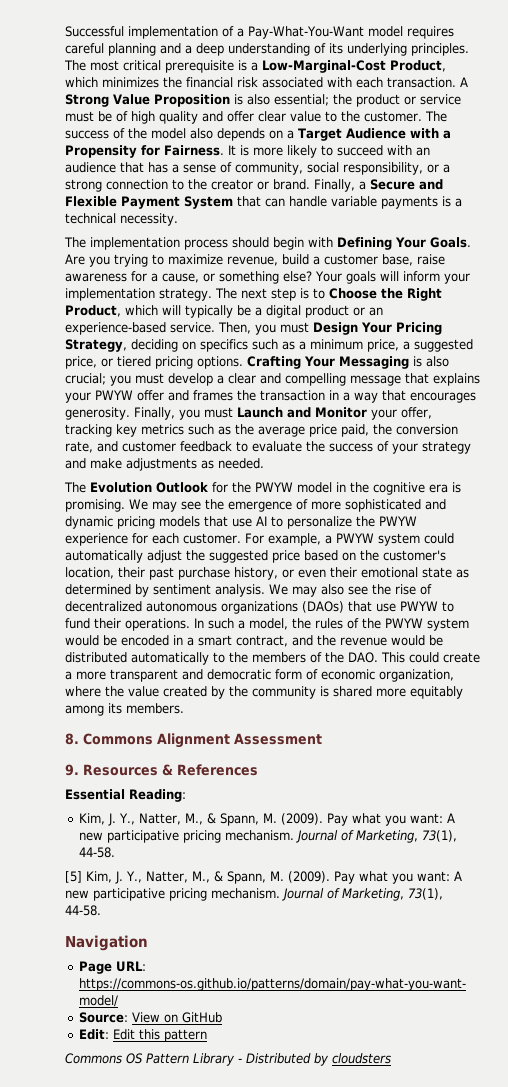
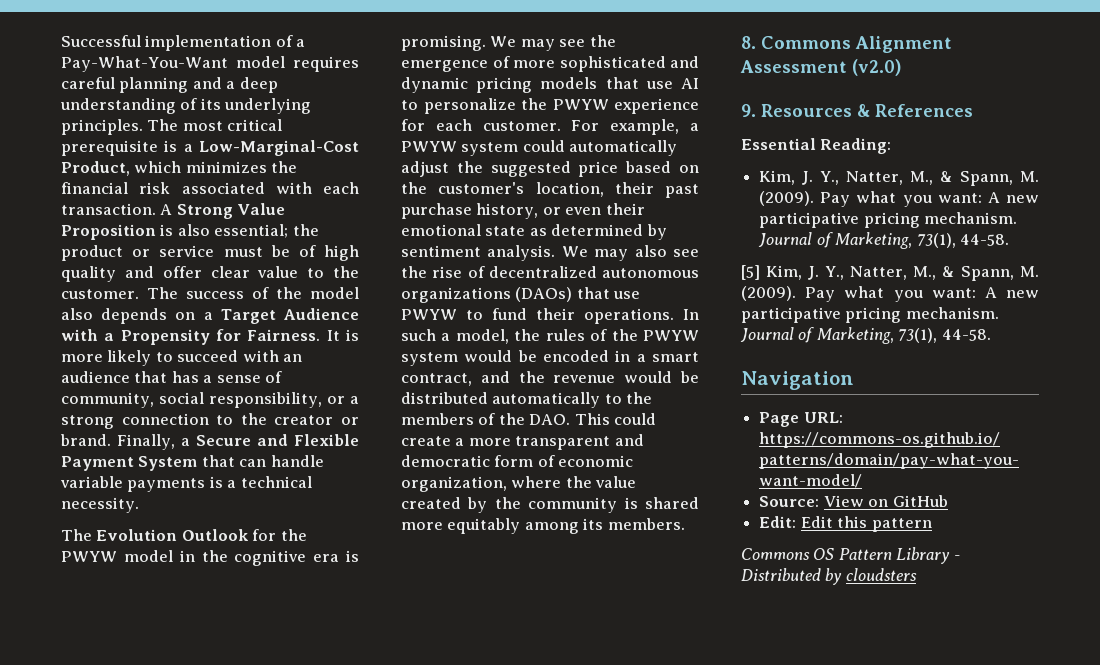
- The implementation process should begin with Defining Your Goals. Are you trying to maximize revenue, build a customer base, raise awareness for a cause, or something else? Your goals will inform your implementation strategy. The next step is to Choose the Right Product, which will typically be a digital product or an experience-based service. Then, you must Design Your Pricing Strategy, deciding on specifics such as a minimum price, a suggested price, or tiered pricing options. Crafting Your Messaging is also crucial; you must develop a clear and compelling message that explains your PWYW offer and frames the transaction in a way that encourages generosity. Finally, you must Launch and Monitor your offer, tracking key metrics such as the average price paid, the conversion rate, and customer feedback to evaluate the success of your strategy and make adjustments as needed.
- 8. Commons Alignment Assessment
+ 8. Commons Alignment Assessment (v2.0)

